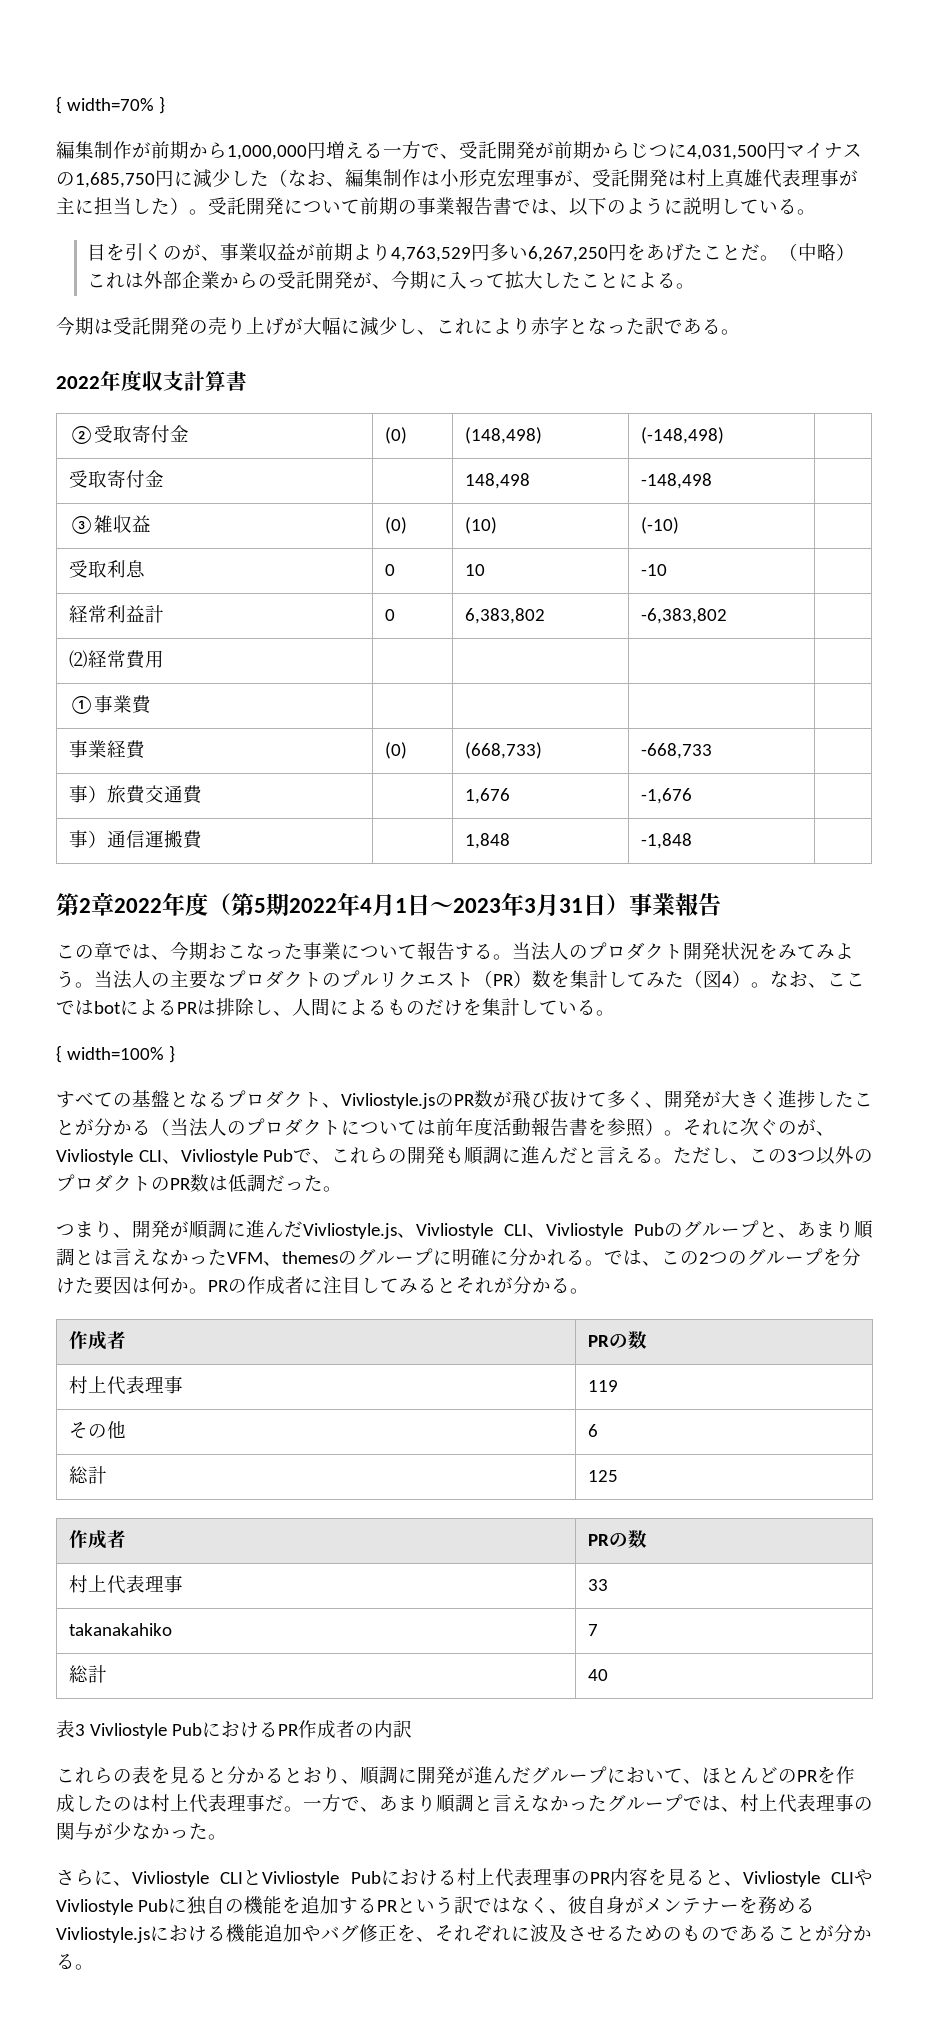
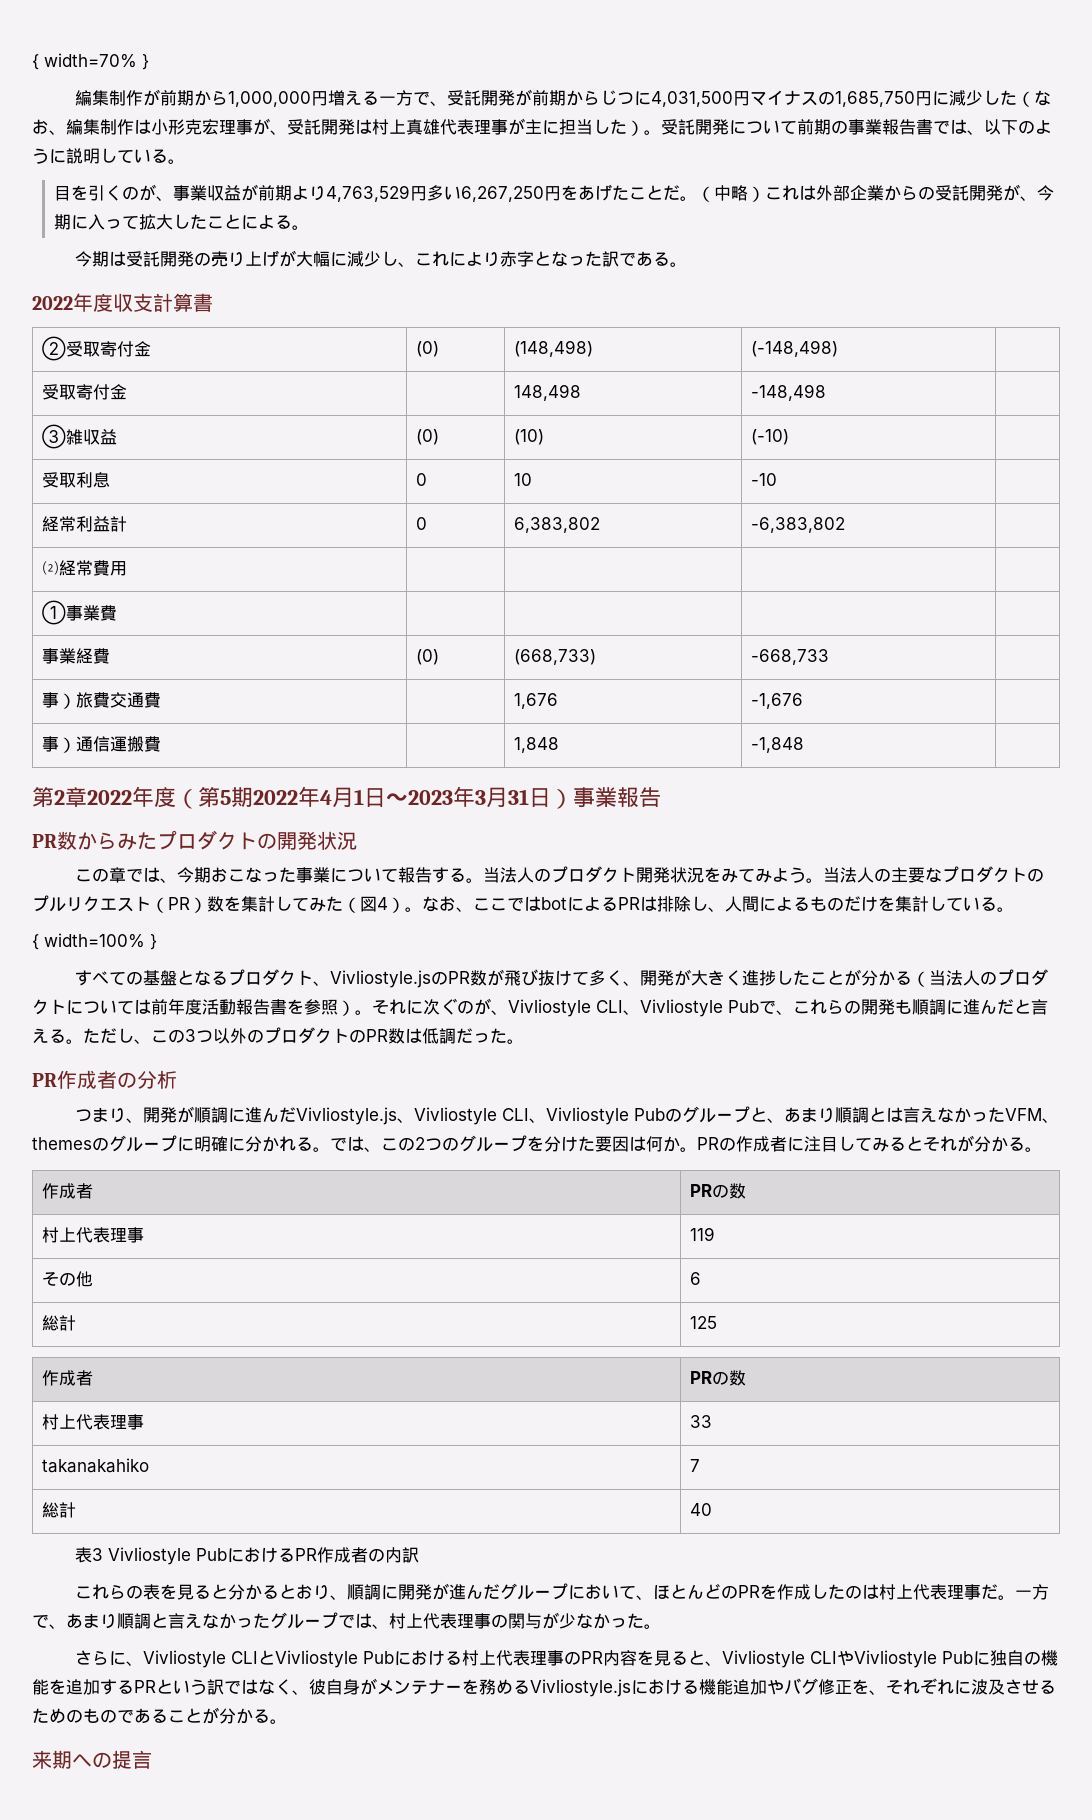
+ PR数からみたプロダクトの開発状況
+ PR作成者の分析
+ 来期への提言

